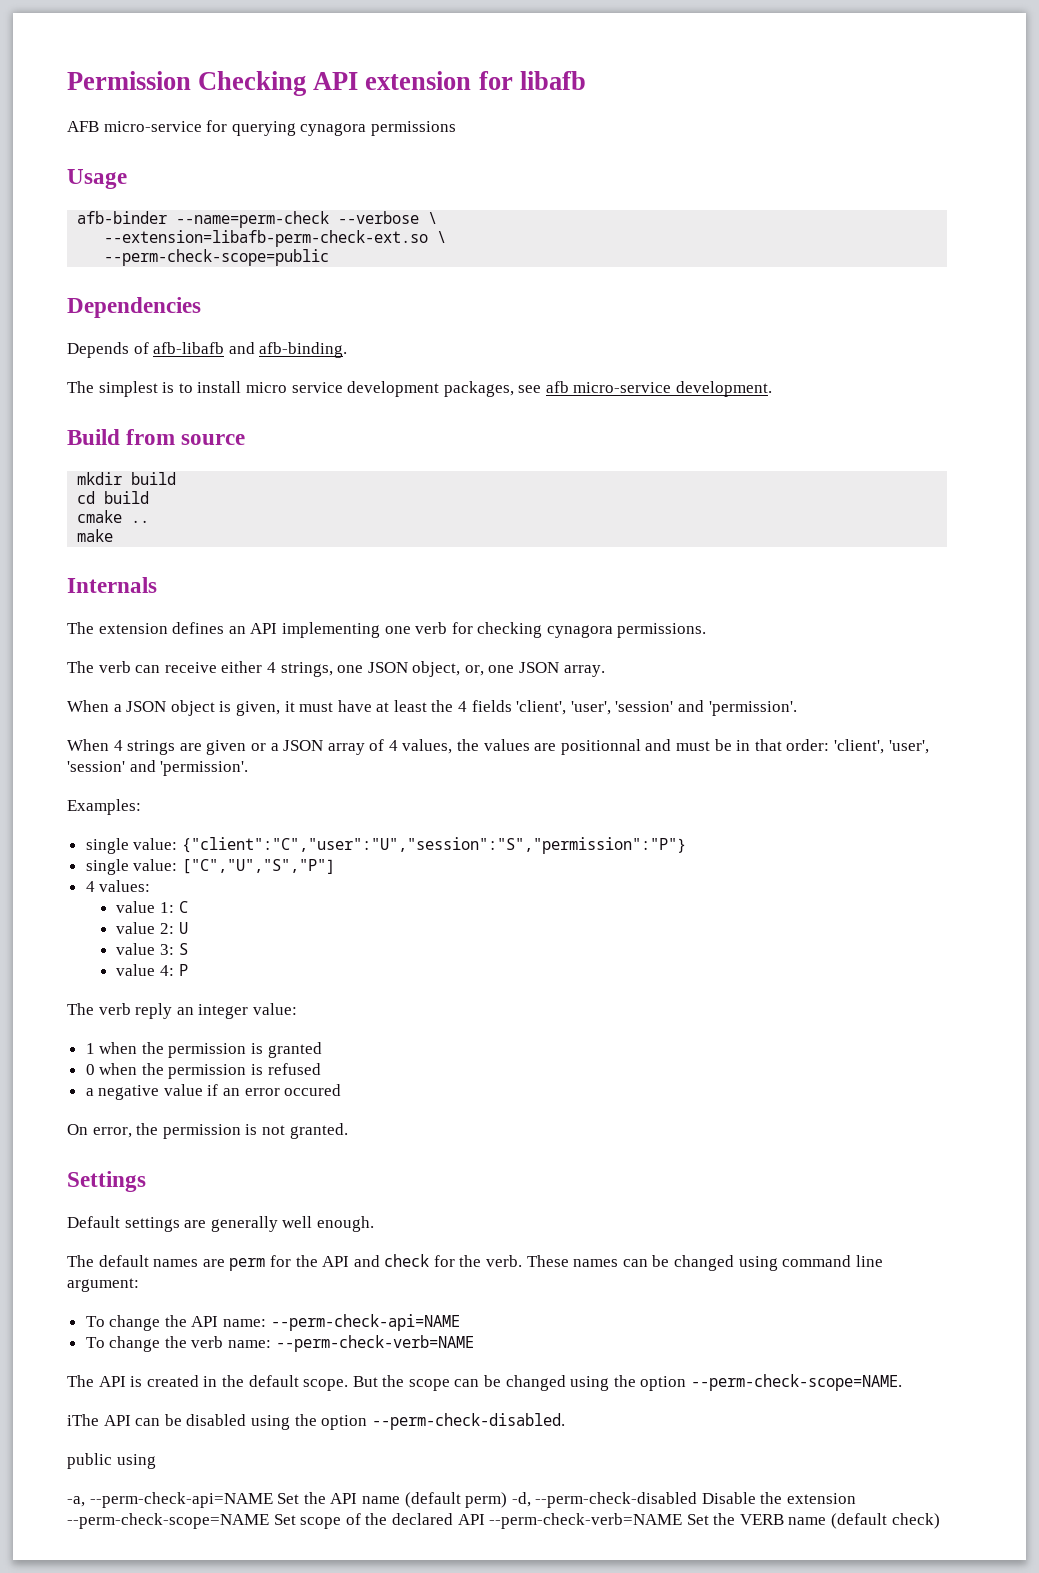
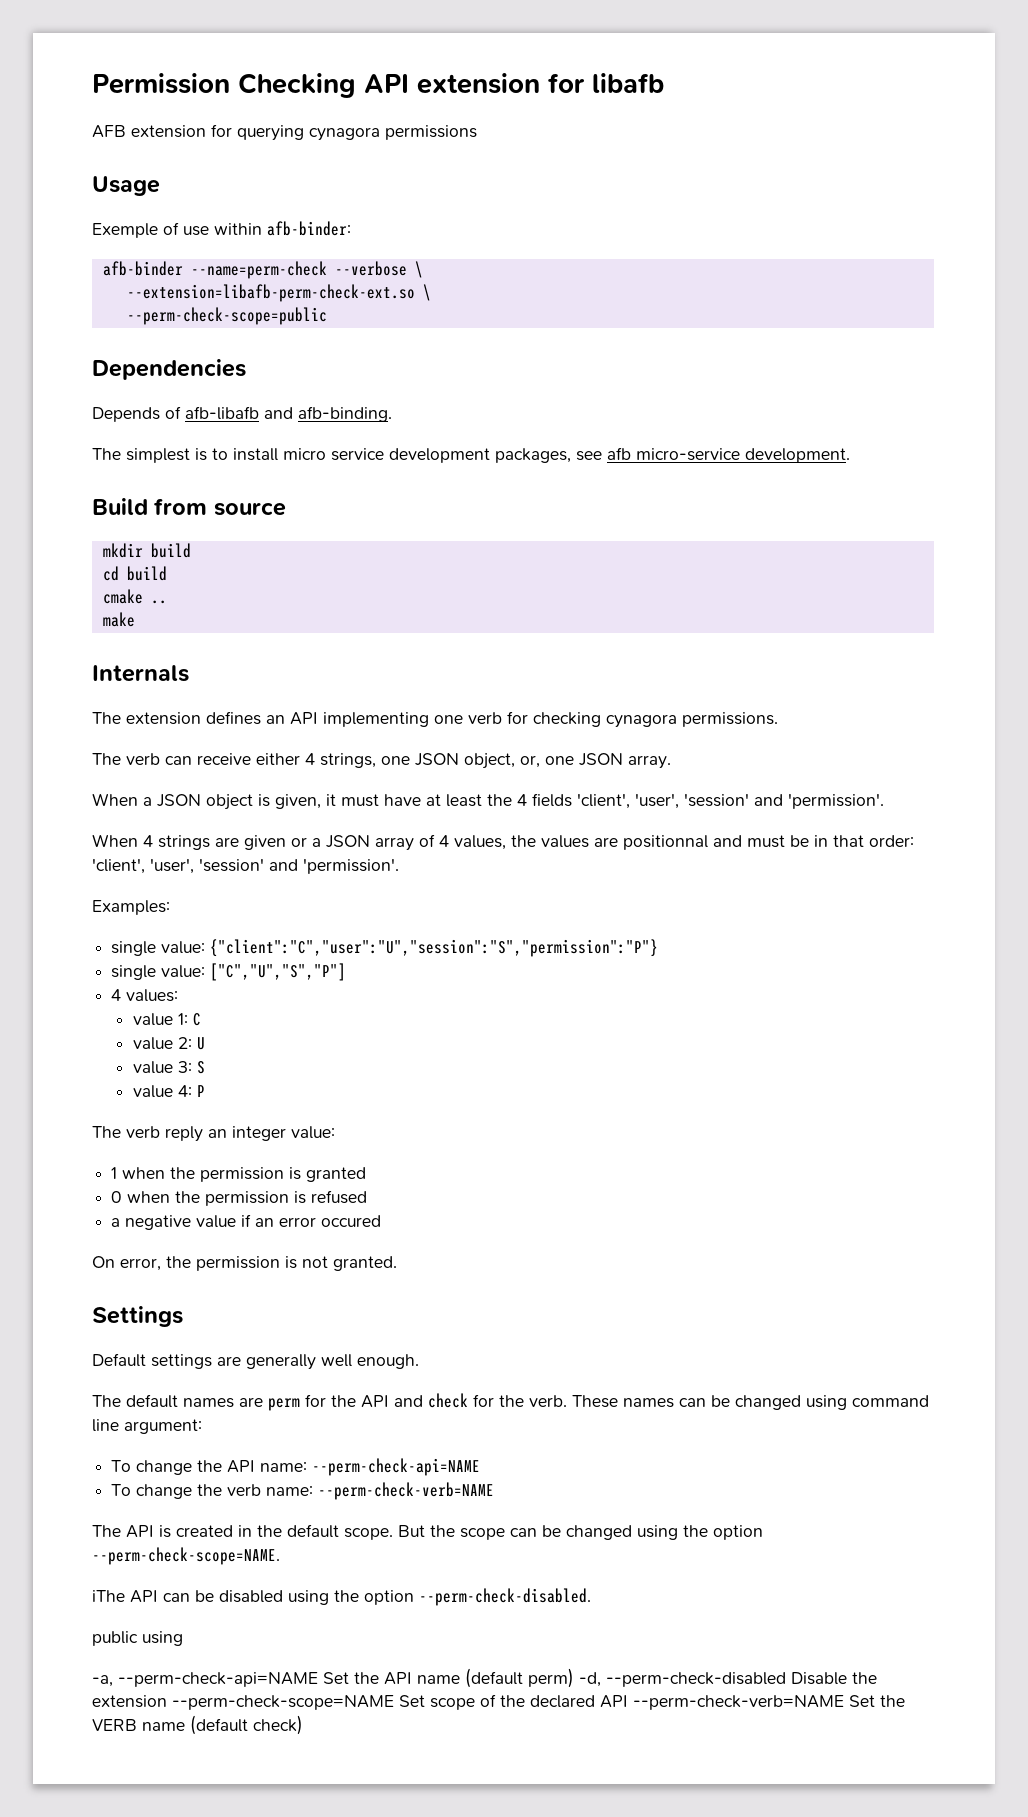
- AFB micro-service for querying cynagora permissions
+ AFB extension for querying cynagora permissions
+ Exemple of use within afb-binder:

